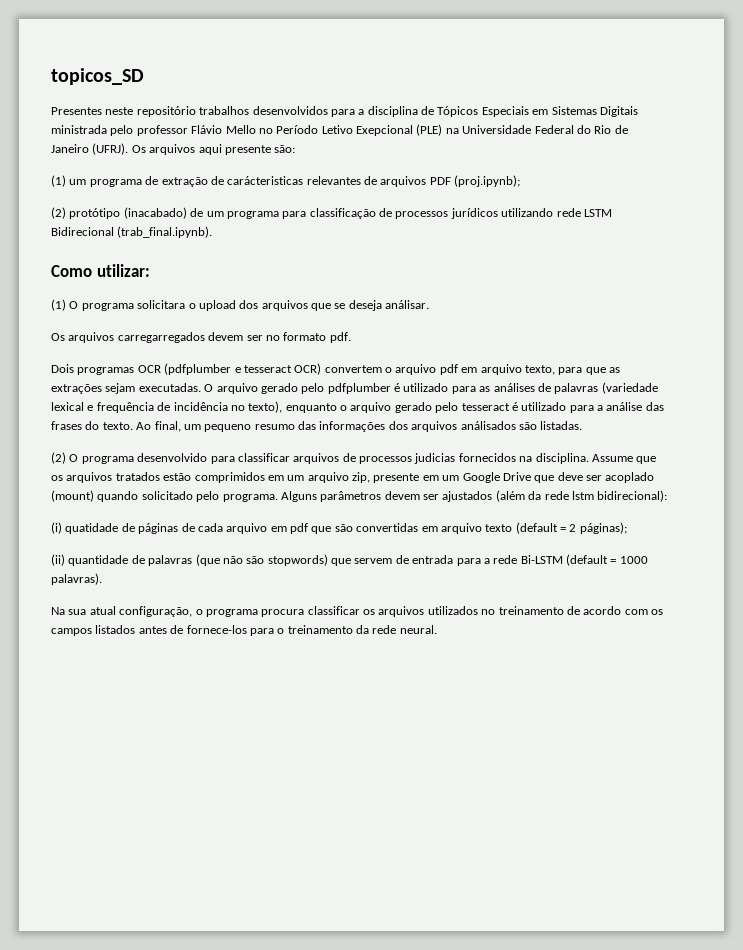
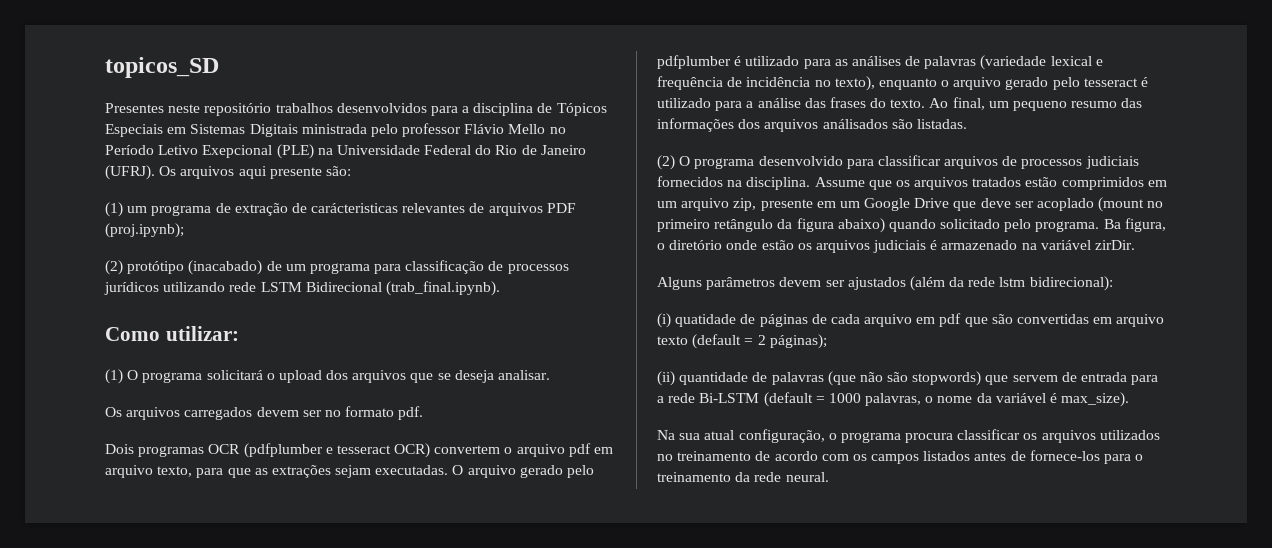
- (1) O programa solicitara o upload dos arquivos que se deseja análisar.
- Os arquivos carregarregados devem ser no formato pdf.
+ (1) O programa solicitará o upload dos arquivos que se deseja analisar.
+ Os arquivos carregados devem ser no formato pdf.
- (2) O programa desenvolvido para classificar arquivos de processos judicias fornecidos na disciplina.
+ (2) O programa desenvolvido para classificar arquivos de processos judiciais fornecidos na disciplina.
- Assume que os arquivos tratados estão comprimidos em um arquivo zip, presente em um Google Drive que deve ser acoplado (mount) quando solicitado pelo programa. Alguns parâmetros devem ser ajustados (além da rede lstm bidirecional):
+ Assume que os arquivos tratados estão comprimidos em um arquivo zip, presente em um Google Drive que deve ser acoplado (mount no primeiro retângulo da figura abaixo) quando solicitado pelo programa. Ba figura, o diretório onde estão os arquivos judiciais é armazenado na variável zirDir.
+ Alguns parâmetros devem ser ajustados (além da rede lstm bidirecional):
- (ii) quantidade de palavras (que não são stopwords) que servem de entrada para a rede Bi-LSTM (default = 1000 palavras).
+ (ii) quantidade de palavras (que não são stopwords) que servem de entrada para a rede Bi-LSTM (default = 1000 palavras, o nome da variável é max_size).

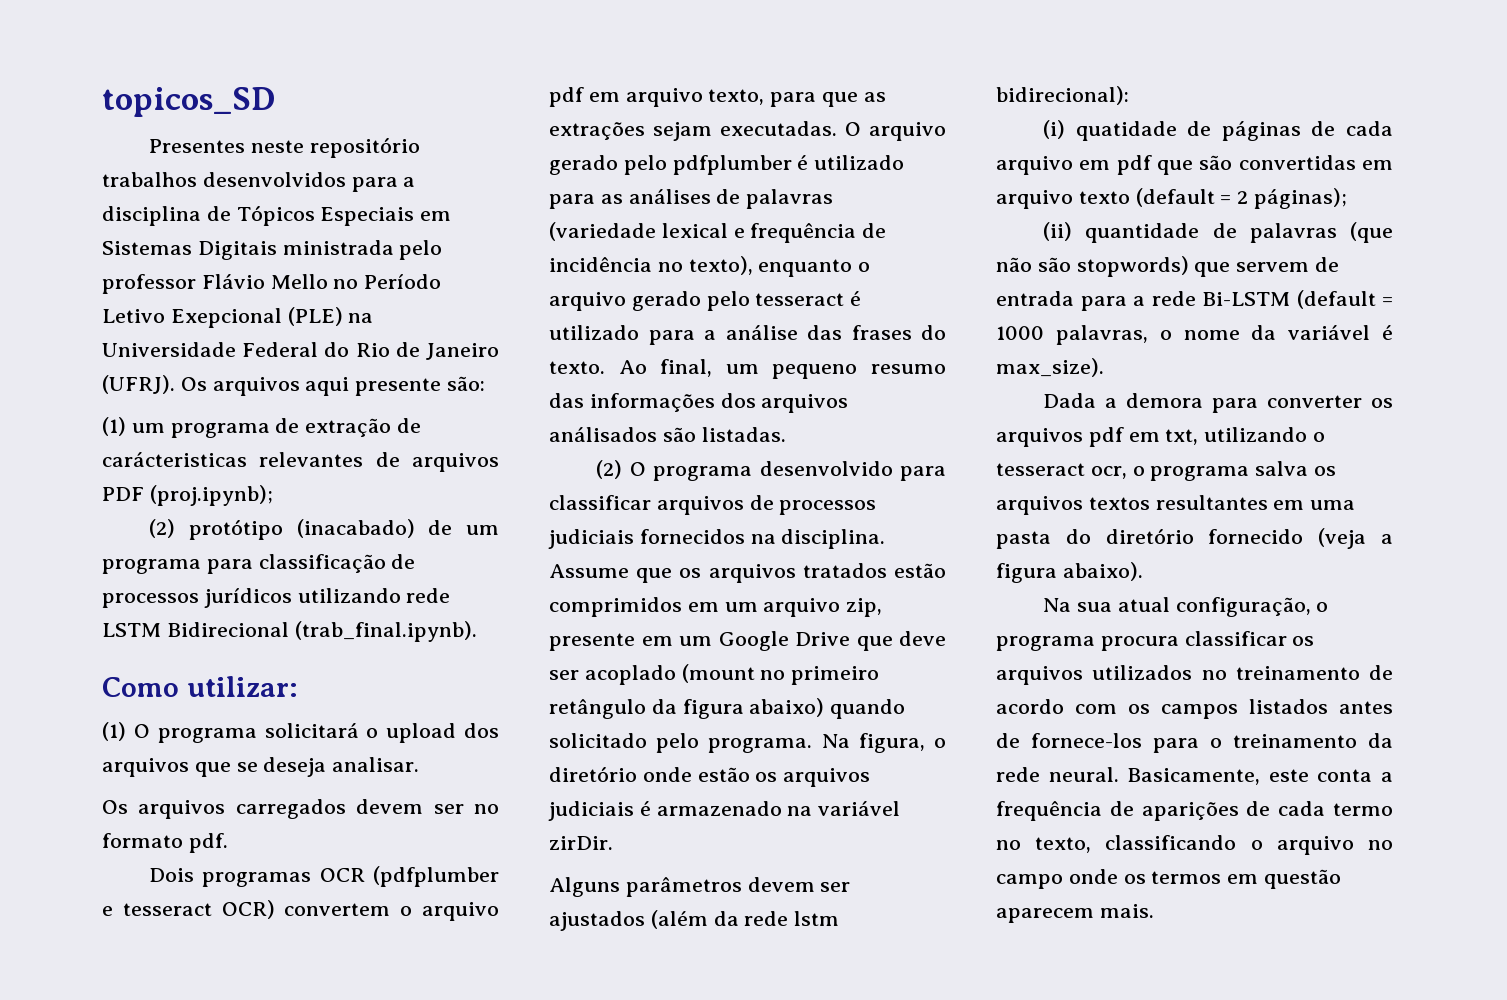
- Ba figura, o diretório onde estão os arquivos judiciais é armazenado na variável zirDir.
+ Na figura, o diretório onde estão os arquivos judiciais é armazenado na variável zirDir.
+ Dada a demora para converter os arquivos pdf em txt, utilizando o tesseract ocr, o programa salva os arquivos textos resultantes em uma pasta do diretório fornecido (veja a figura abaixo).
+ Basicamente, este conta a frequência de aparições de cada termo no texto, classificando o arquivo no campo onde os termos em questão aparecem mais.

